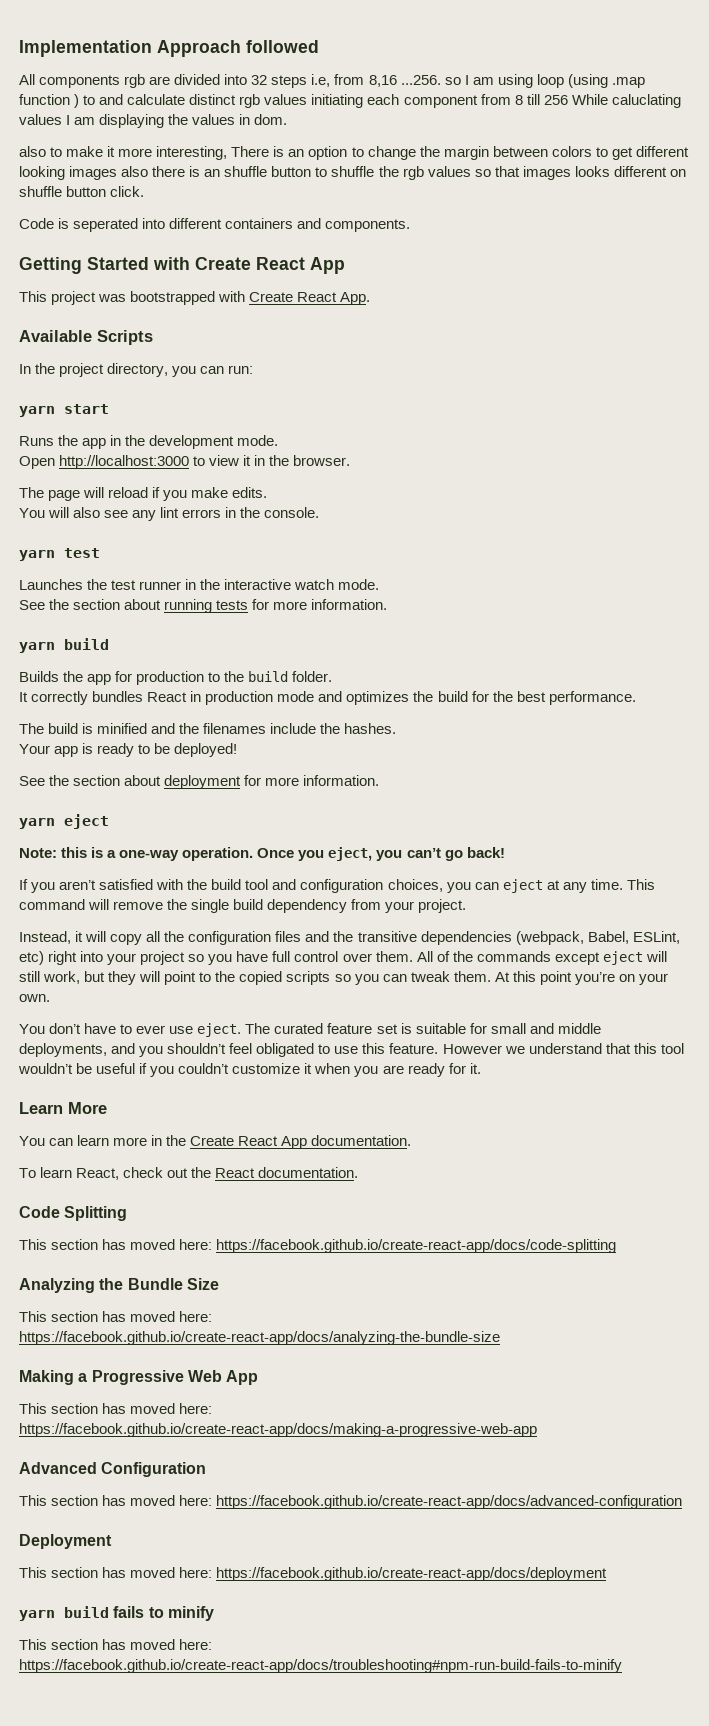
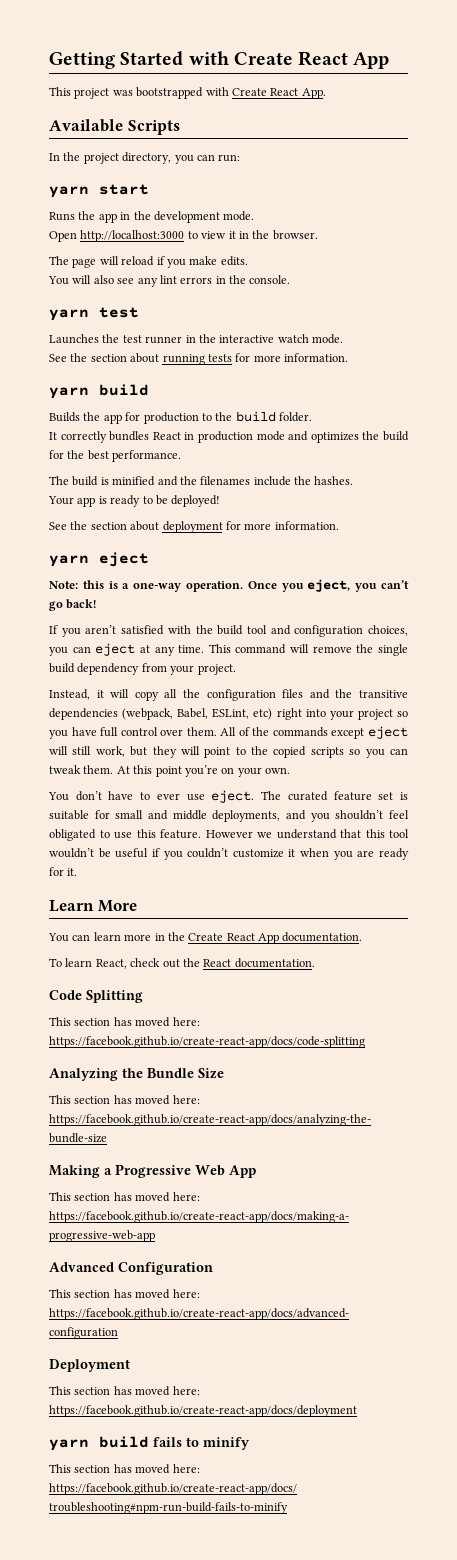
- Implementation Approach followed
- All components rgb are divided into 32 steps i.e, from 8,16 ...256. so I am using loop (using .map function ) to and calculate distinct rgb values initiating each component from 8 till 256 While caluclating values I am displaying the values in dom.
- also to make it more interesting, There is an option to change the margin between colors to get different looking images also there is an shuffle button to shuffle the rgb values so that images looks different on shuffle button click.
- Code is seperated into different containers and components.

